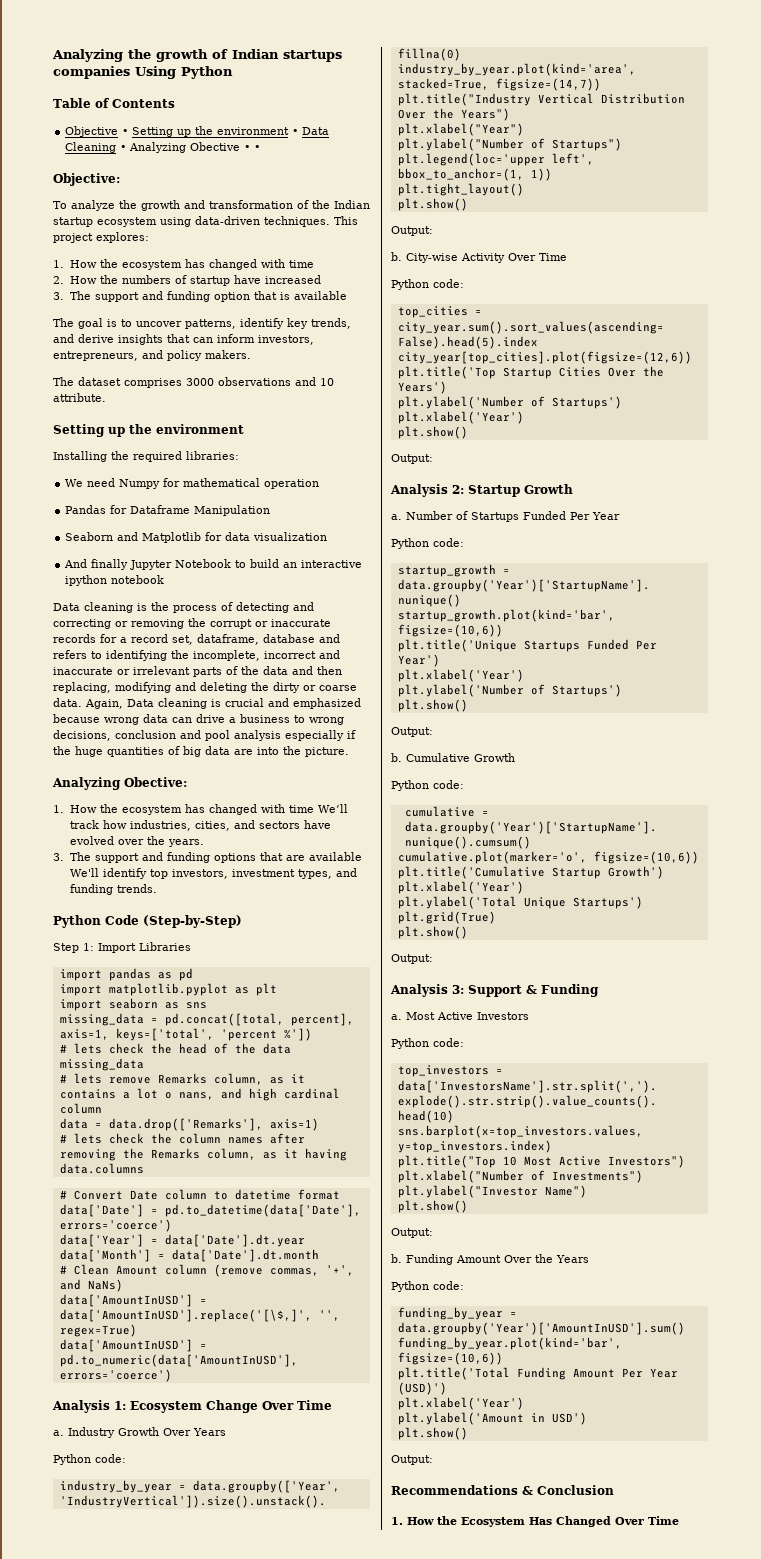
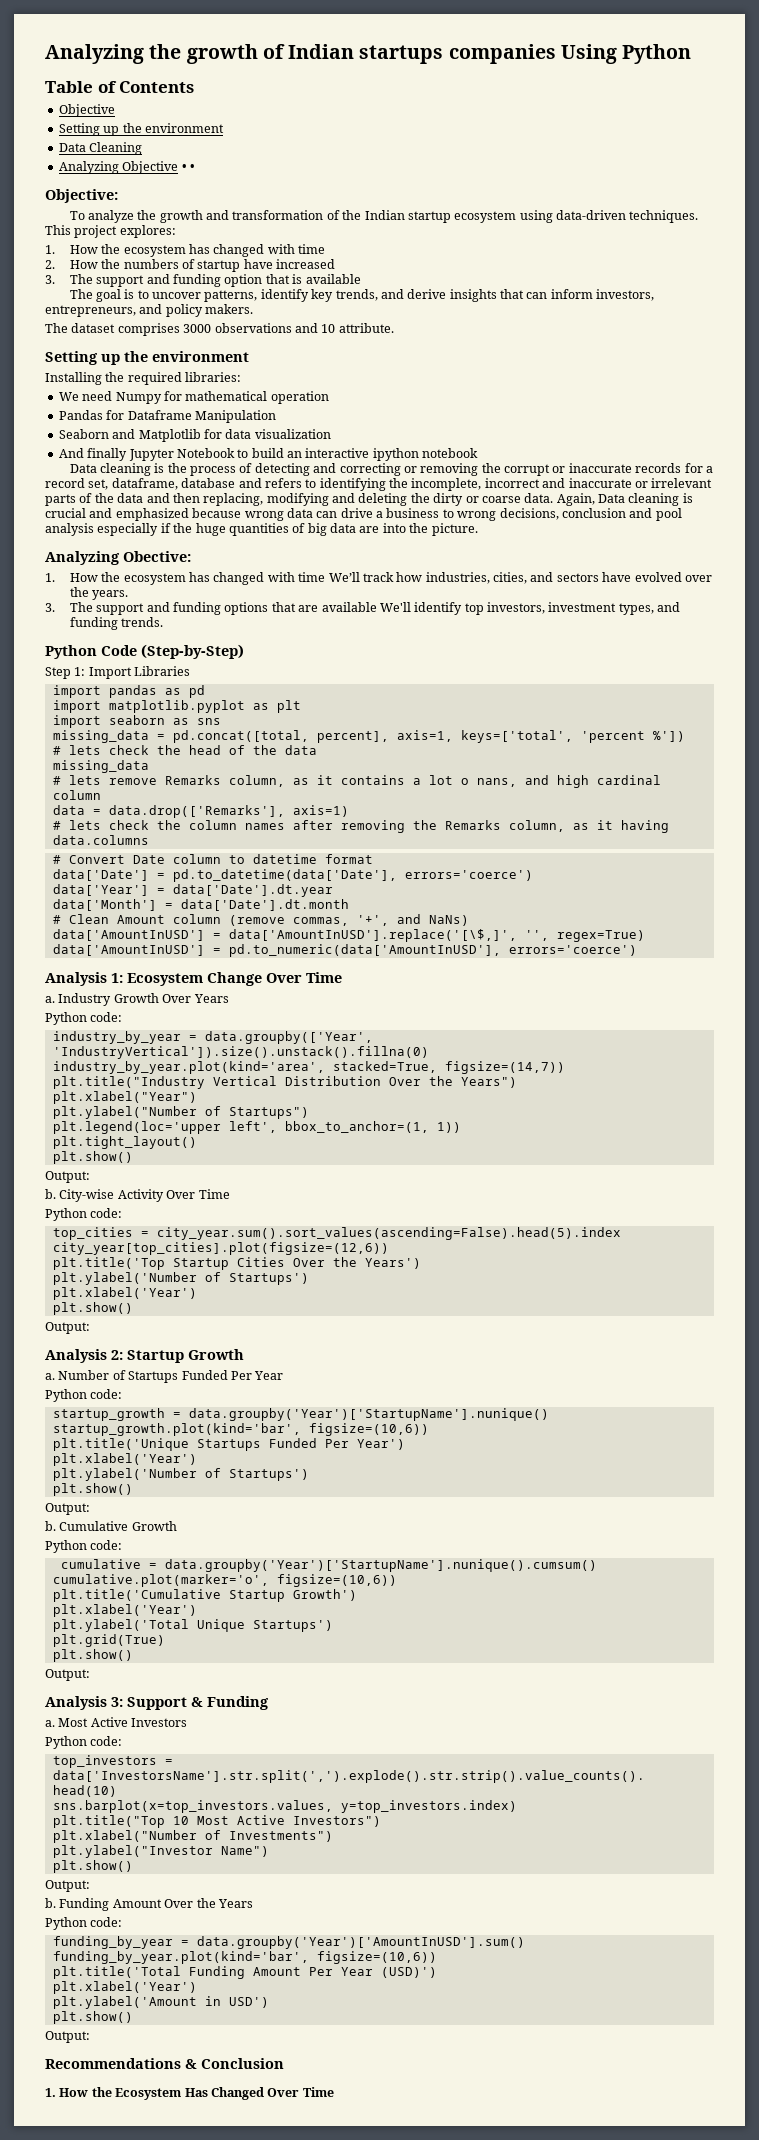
  Table of Contents
- Objective • Setting up the environment • Data Cleaning • Analyzing Obective • •
+ Objective
+ Setting up the environment
+ Data Cleaning
+ Analyzing Objective • •

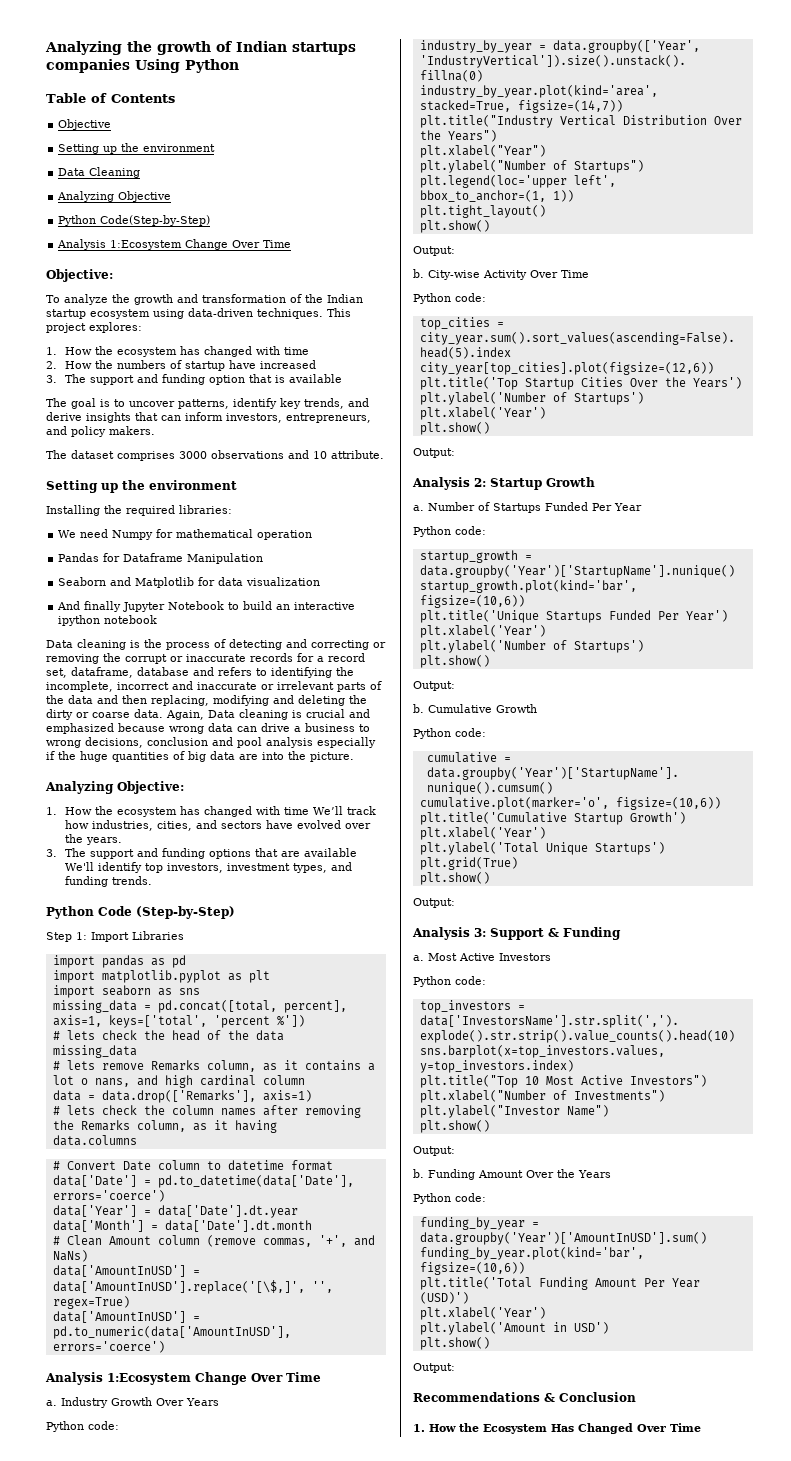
- Analyzing Objective • •
+ Analyzing Objective
+ Python Code(Step-by-Step)
+ Analysis 1:Ecosystem Change Over Time
- Analyzing Obective:
+ Analyzing Objective:
  data['AmountInUSD'] = pd.to_numeric(data['AmountInUSD'], errors='coerce')
- Analysis 1: Ecosystem Change Over Time
+ Analysis 1:Ecosystem Change Over Time

